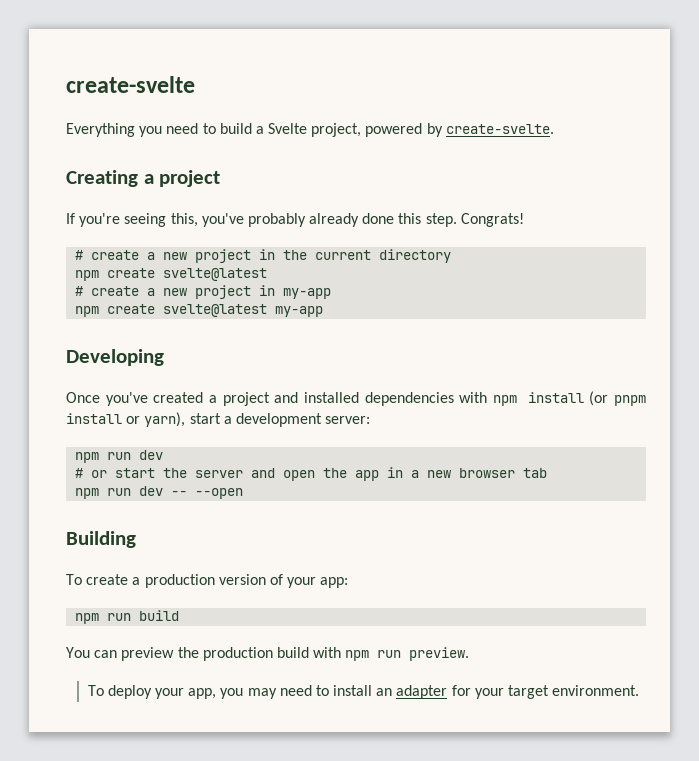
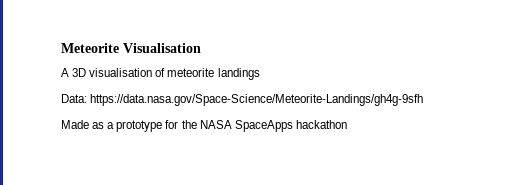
- create-svelte
- Everything you need to build a Svelte project, powered by create-svelte.
- Creating a project
- If you're seeing this, you've probably already done this step. Congrats!
- # create a new project in the current directory
- npm create svelte@latest
- # create a new project in my-app
- npm create svelte@latest my-app
- Developing
- Once you've created a project and installed dependencies with npm install (or pnpm install or yarn), start a development server:
- npm run dev
- # or start the server and open the app in a new browser tab
- npm run dev -- --open
- Building
- To create a production version of your app:
- npm run build
- You can preview the production build with npm run preview.
- To deploy your app, you may need to install an adapter for your target environment.
+ Meteorite Visualisation
+ A 3D visualisation of meteorite landings
+ Data: https://data.nasa.gov/Space-Science/Meteorite-Landings/gh4g-9sfh
+ Made as a prototype for the NASA SpaceApps hackathon

